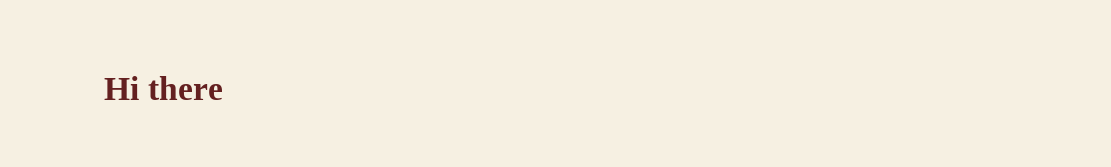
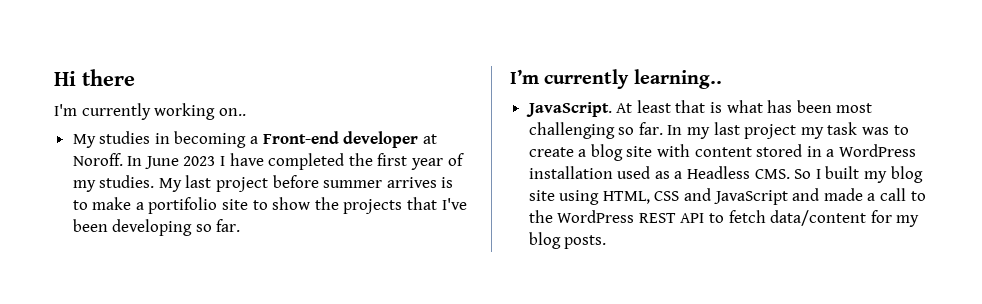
+ I'm currently working on..
+ My studies in becoming a Front-end developer at Noroff. In June 2023 I have completed the first year of my studies. My last project before summer arrives is to make a portifolio site to show the projects that I've been developing so far.
+ I’m currently learning..
+ JavaScript. At least that is what has been most challenging so far. In my last project my task was to create a blog site with content stored in a WordPress installation used as a Headless CMS. So I built my blog site using HTML, CSS and JavaScript and made a call to the WordPress REST API to fetch data/content for my blog posts.

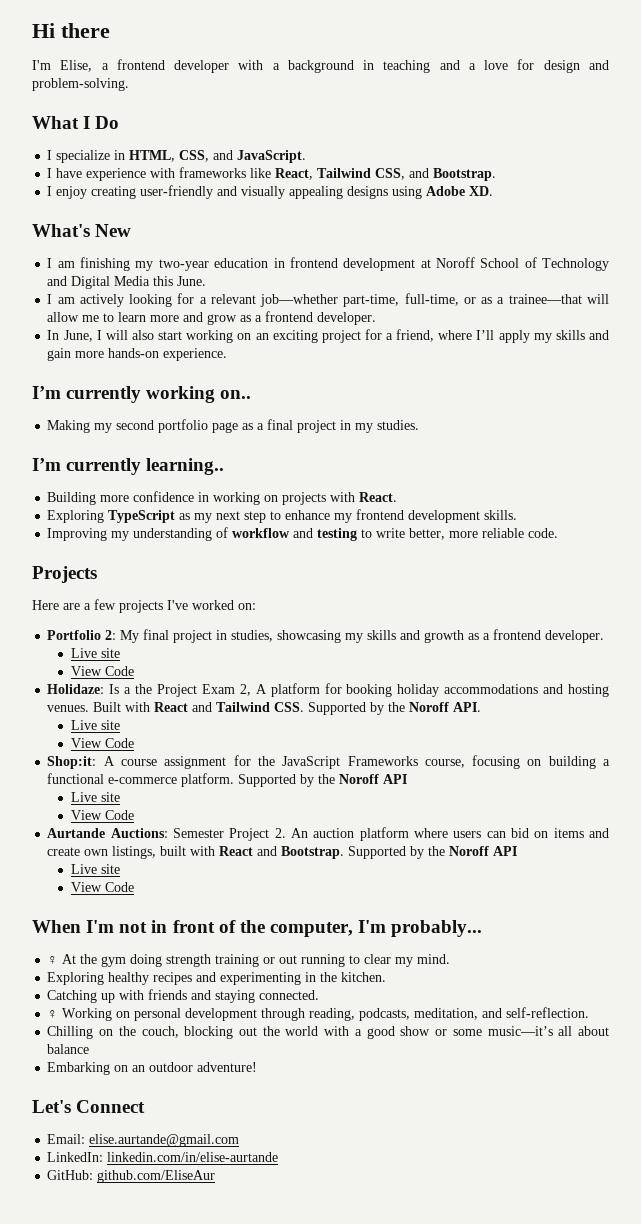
- I'm currently working on..
- My studies in becoming a Front-end developer at Noroff. In June 2023 I have completed the first year of my studies. My last project before summer arrives is to make a portifolio site to show the projects that I've been developing so far.
+ I'm Elise, a frontend developer with a background in teaching and a love for design and problem-solving.
+ What I Do
+ I specialize in HTML, CSS, and JavaScript.
+ I have experience with frameworks like React, Tailwind CSS, and Bootstrap.
+ I enjoy creating user-friendly and visually appealing designs using Adobe XD.
+ What's New
+ I am finishing my two-year education in frontend development at Noroff School of Technology and Digital Media this June.
+ I am actively looking for a relevant job—whether part-time, full-time, or as a trainee—that will allow me to learn more and grow as a frontend developer.
+ In June, I will also start working on an exciting project for a friend, where I’ll apply my skills and gain more hands-on experience.
+ I’m currently working on..
+ Making my second portfolio page as a final project in my studies.
  I’m currently learning..
- JavaScript. At least that is what has been most challenging so far. In my last project my task was to create a blog site with content stored in a WordPress installation used as a Headless CMS. So I built my blog site using HTML, CSS and JavaScript and made a call to the WordPress REST API to fetch data/content for my blog posts.
+ Building more confidence in working on projects with React.
+ Exploring TypeScript as my next step to enhance my frontend development skills.
+ Improving my understanding of workflow and testing to write better, more reliable code.
+ Projects
+ Here are a few projects I've worked on:
+ Portfolio 2: My final project in studies, showcasing my skills and growth as a frontend developer.
+ Live site
+ View Code
+ Holidaze: Is a the Project Exam 2, A platform for booking holiday accommodations and hosting venues. Built with React and Tailwind CSS. Supported by the Noroff API.
+ Live site
+ View Code
+ Shop:it: A course assignment for the JavaScript Frameworks course, focusing on building a functional e-commerce platform. Supported by the Noroff API
+ Live site
+ View Code
+ Aurtande Auctions: Semester Project 2. An auction platform where users can bid on items and create own listings, built with React and Bootstrap. Supported by the Noroff API
+ Live site
+ View Code
+ When I'm not in front of the computer, I'm probably...
+ ♀ At the gym doing strength training or out running to clear my mind.
+ Exploring healthy recipes and experimenting in the kitchen.
+ Catching up with friends and staying connected.
+ ♀ Working on personal development through reading, podcasts, meditation, and self-reflection.
+ Chilling on the couch, blocking out the world with a good show or some music—it’s all about balance
+ Embarking on an outdoor adventure!
+ Let's Connect
+ Email: elise.aurtande@gmail.com
+ LinkedIn: linkedin.com/in/elise-aurtande
+ GitHub: github.com/EliseAur

